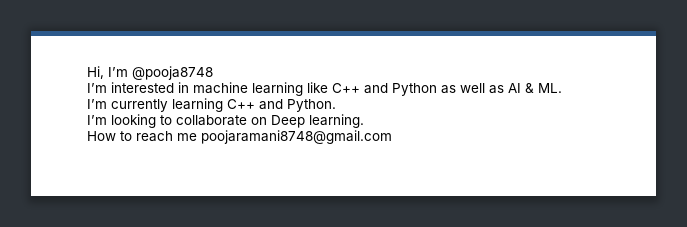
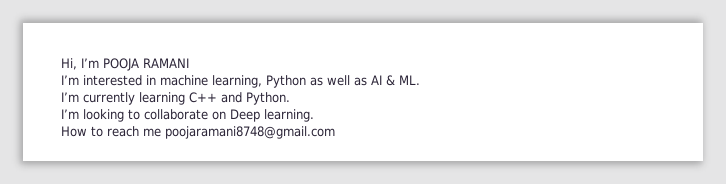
- Hi, I’m @pooja8748
+ Hi, I’m POOJA RAMANI
- I’m interested in machine learning like C++ and Python as well as AI & ML.
+ I’m interested in machine learning, Python as well as AI & ML.

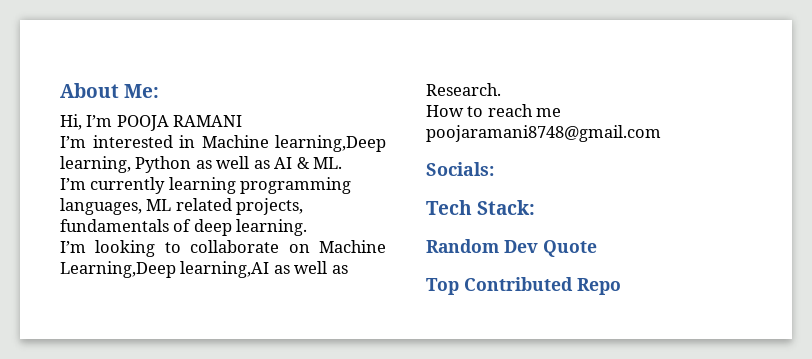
+ About Me:
- I’m interested in machine learning, Python as well as AI & ML.
+ I’m interested in Machine learning,Deep learning, Python as well as AI & ML.
- I’m currently learning C++ and Python.
+ I’m currently learning programming languages, ML related projects, fundamentals of deep learning.
- I’m looking to collaborate on Deep learning.
+ I’m looking to collaborate on Machine Learning,Deep learning,AI as well as Research.
+ Socials:
+ Tech Stack:
+ Random Dev Quote
+ Top Contributed Repo

